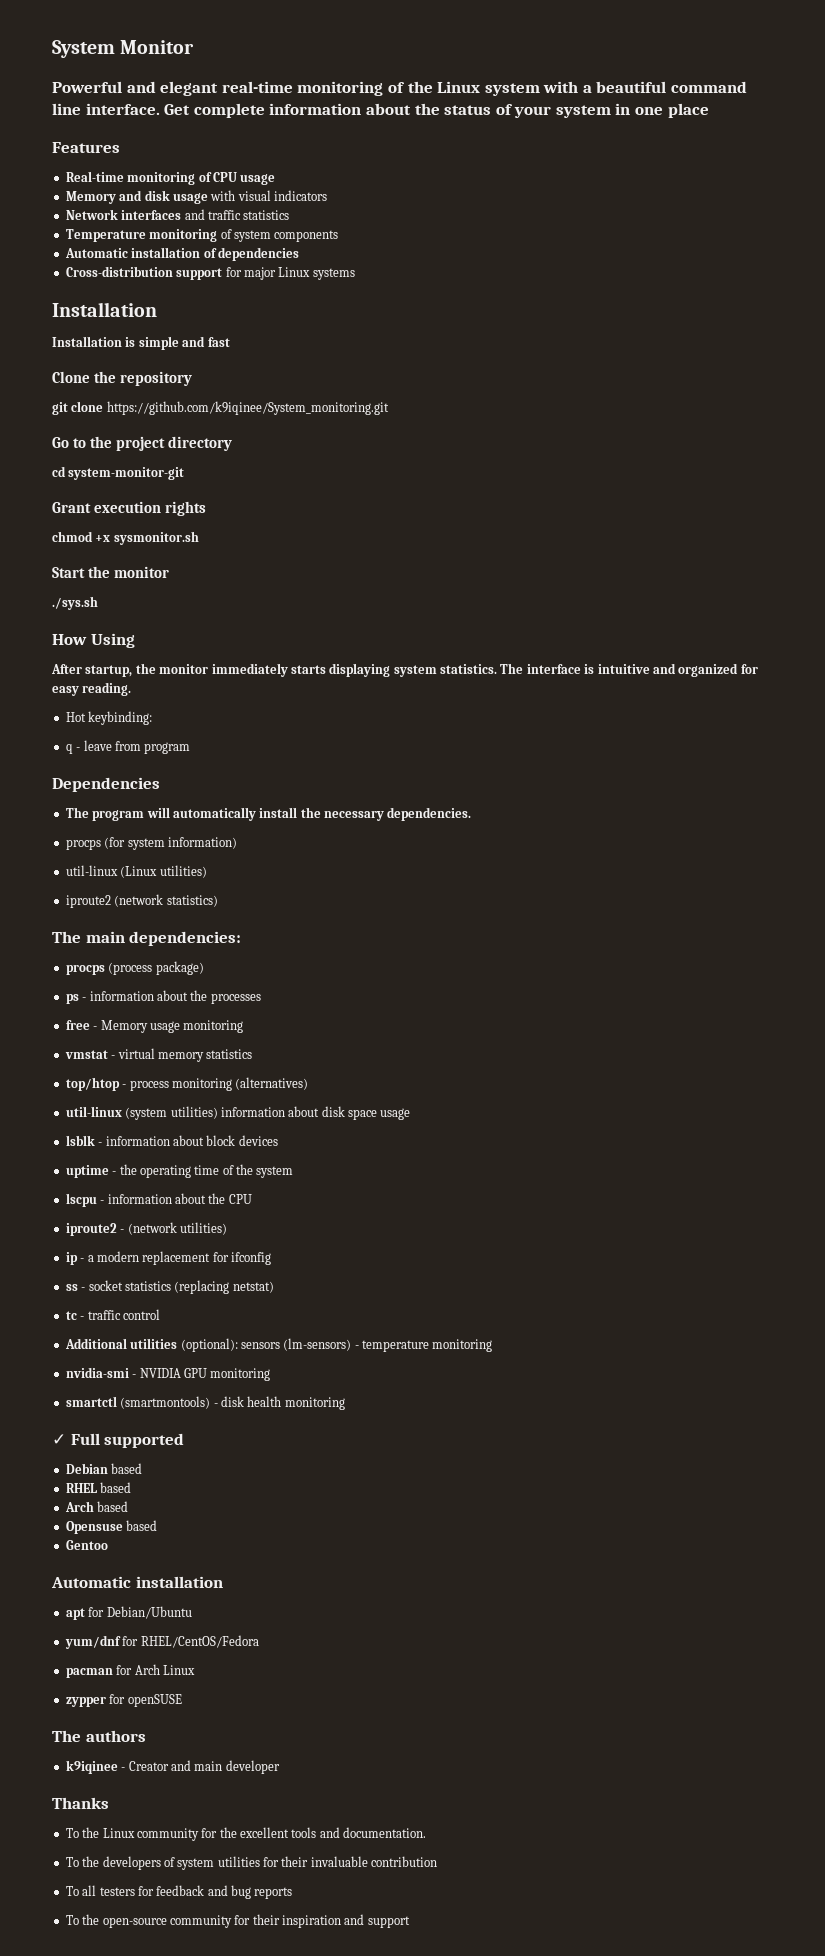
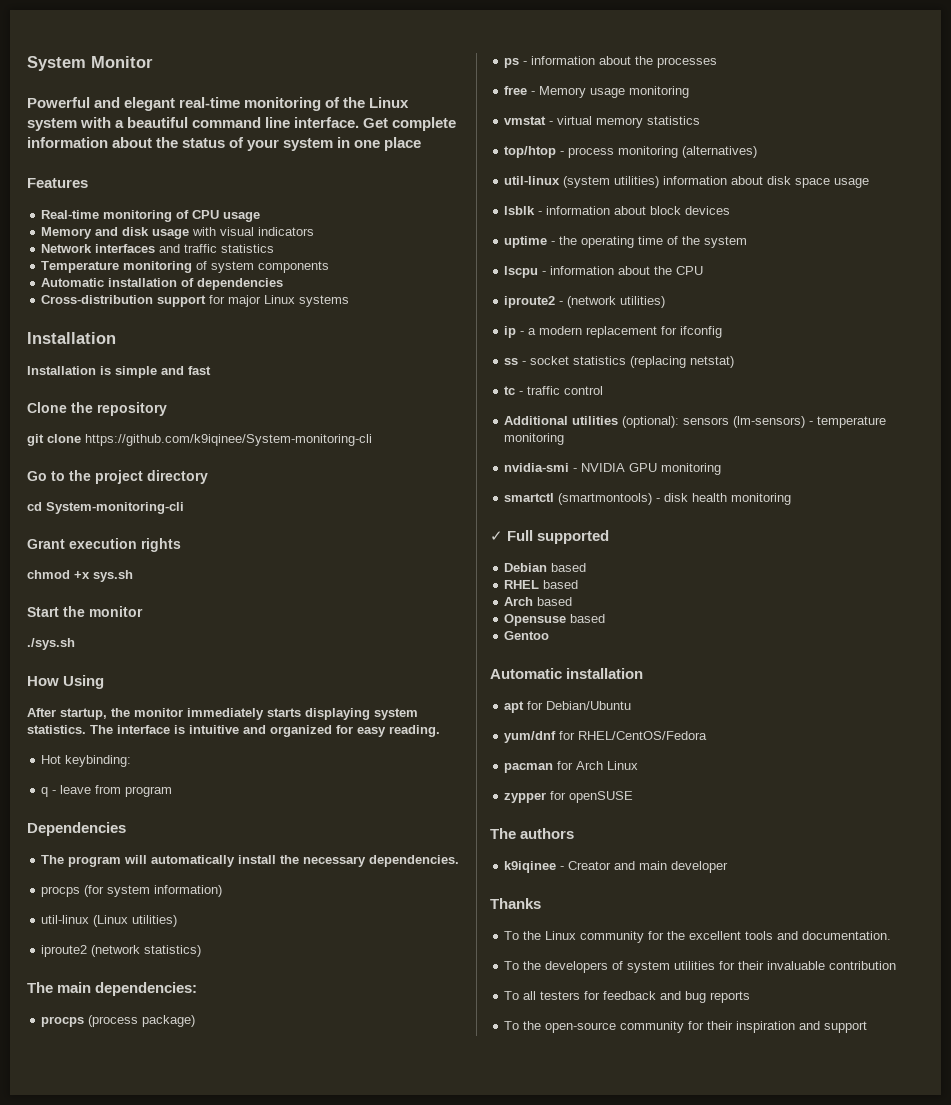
- git clone https://github.com/k9iqinee/System_monitoring.git
+ git clone https://github.com/k9iqinee/System-monitoring-cli
- cd system-monitor-git
+ cd System-monitoring-cli
- chmod +x sysmonitor.sh
+ chmod +x sys.sh

